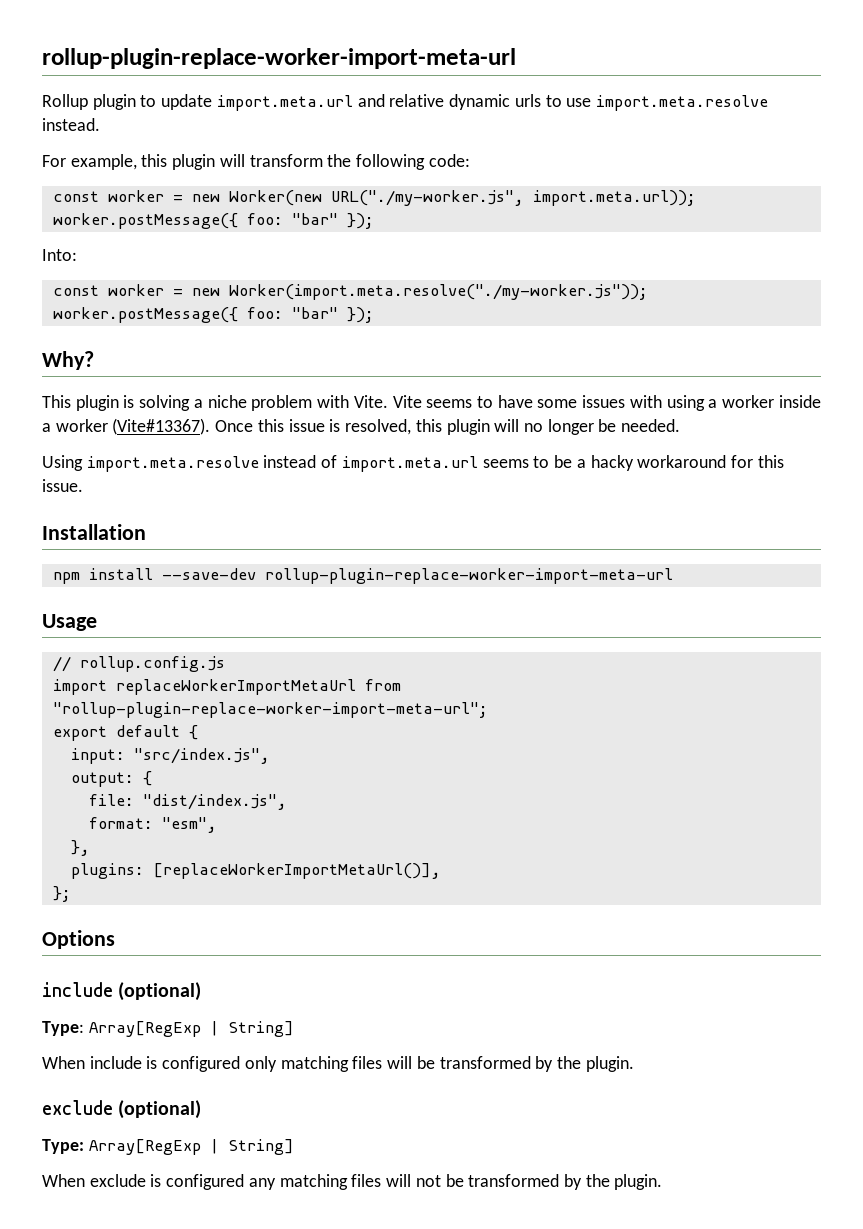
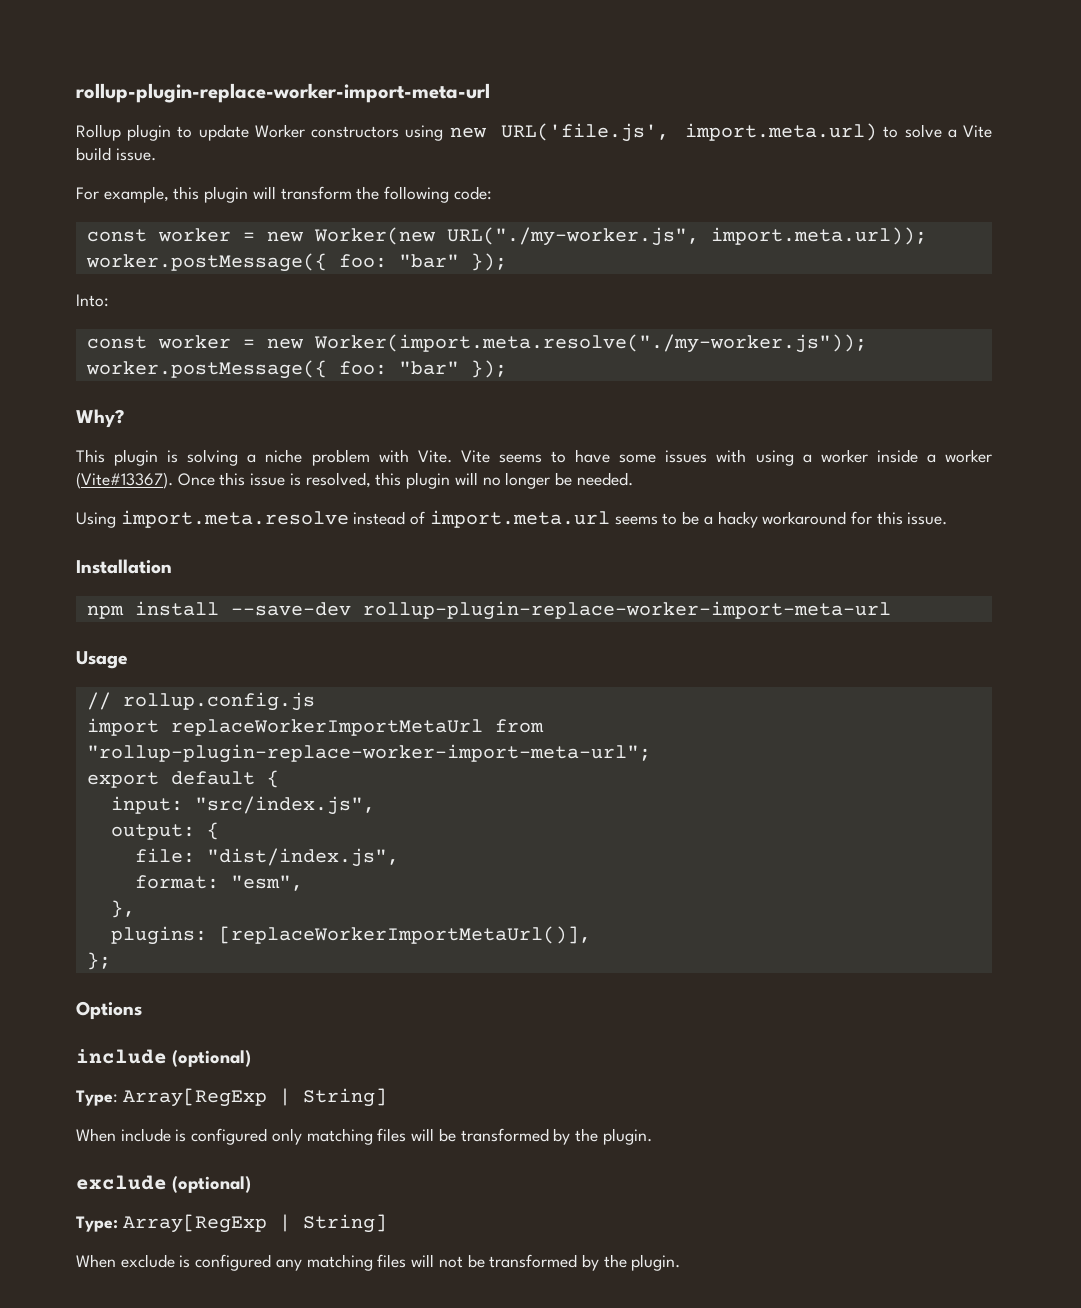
- Rollup plugin to update import.meta.url and relative dynamic urls to use import.meta.resolve instead.
+ Rollup plugin to update Worker constructors using new URL('file.js', import.meta.url) to solve a Vite build issue.

